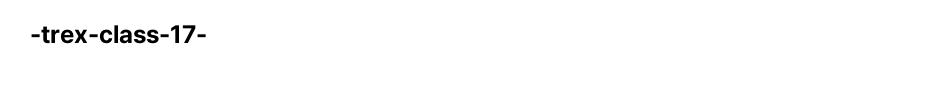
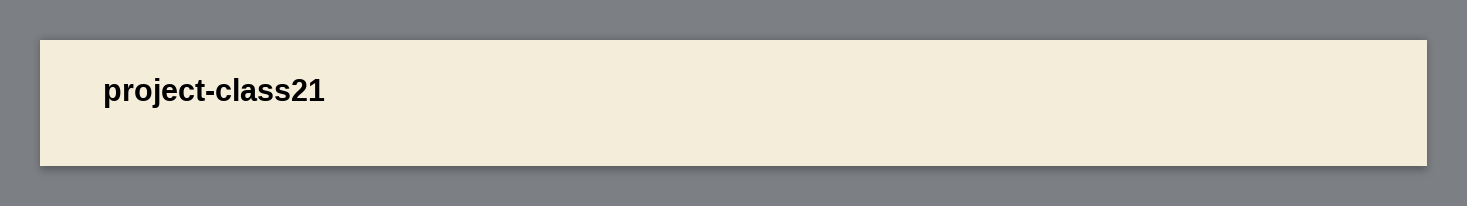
- -trex-class-17-
+ project-class21

